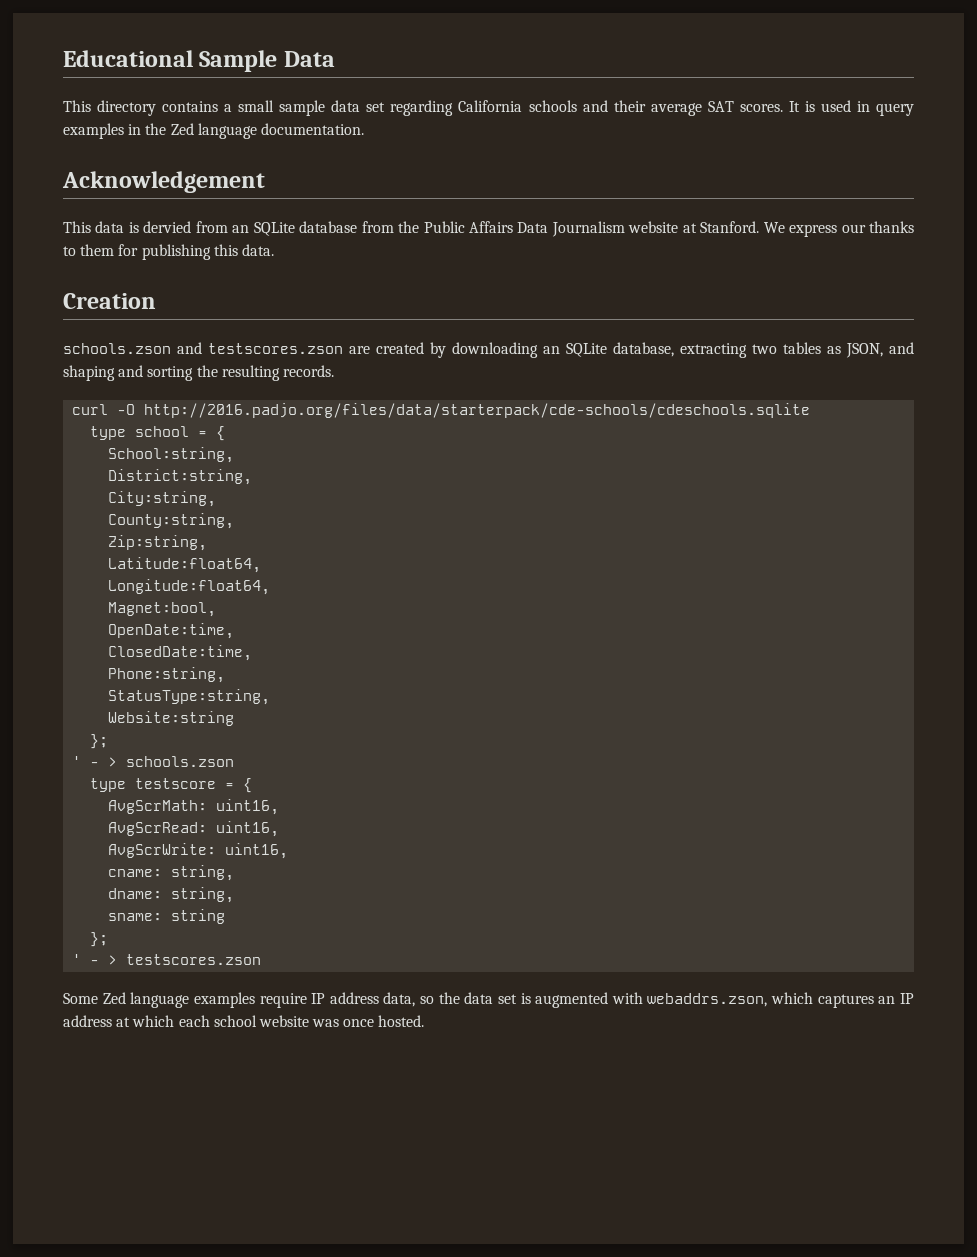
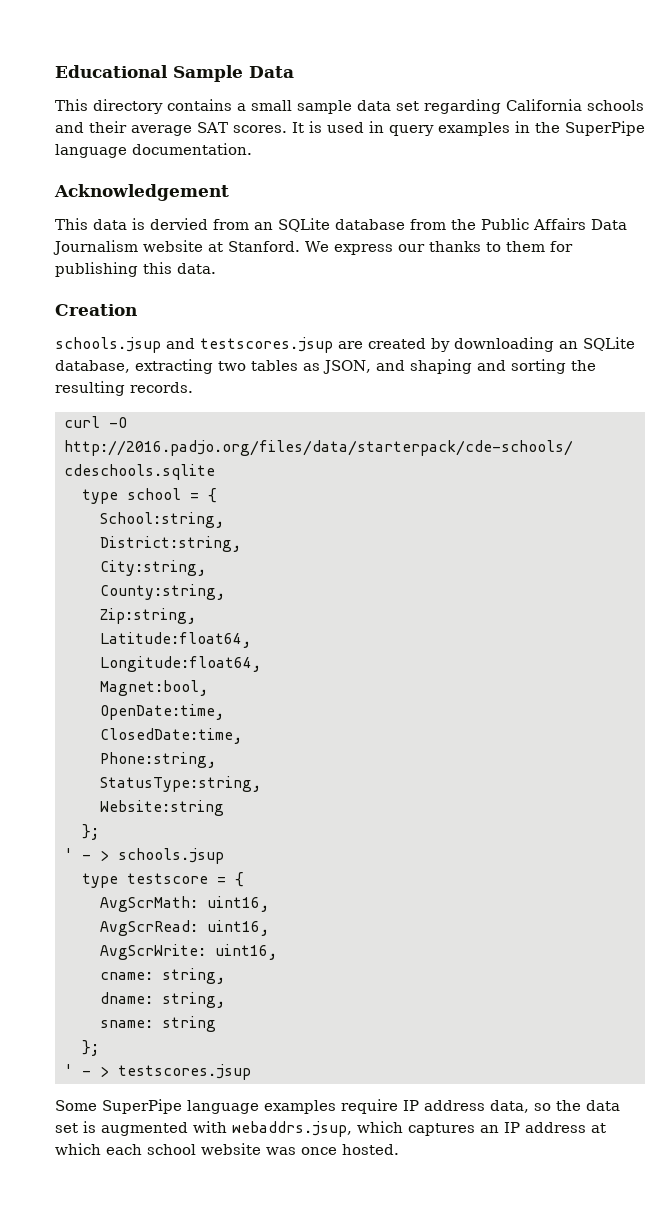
- It is used in query examples in the Zed language documentation.
+ It is used in query examples in the SuperPipe language documentation.
- schools.zson and testscores.zson are created by downloading an SQLite database, extracting two tables as JSON, and shaping and sorting the resulting records.
+ schools.jsup and testscores.jsup are created by downloading an SQLite database, extracting two tables as JSON, and shaping and sorting the resulting records.
- ' - > schools.zson
+ ' - > schools.jsup
- ' - > testscores.zson
+ ' - > testscores.jsup
- Some Zed language examples require IP address data, so the data set is augmented with webaddrs.zson, which captures an IP address at which each school website was once hosted.
+ Some SuperPipe language examples require IP address data, so the data set is augmented with webaddrs.jsup, which captures an IP address at which each school website was once hosted.

